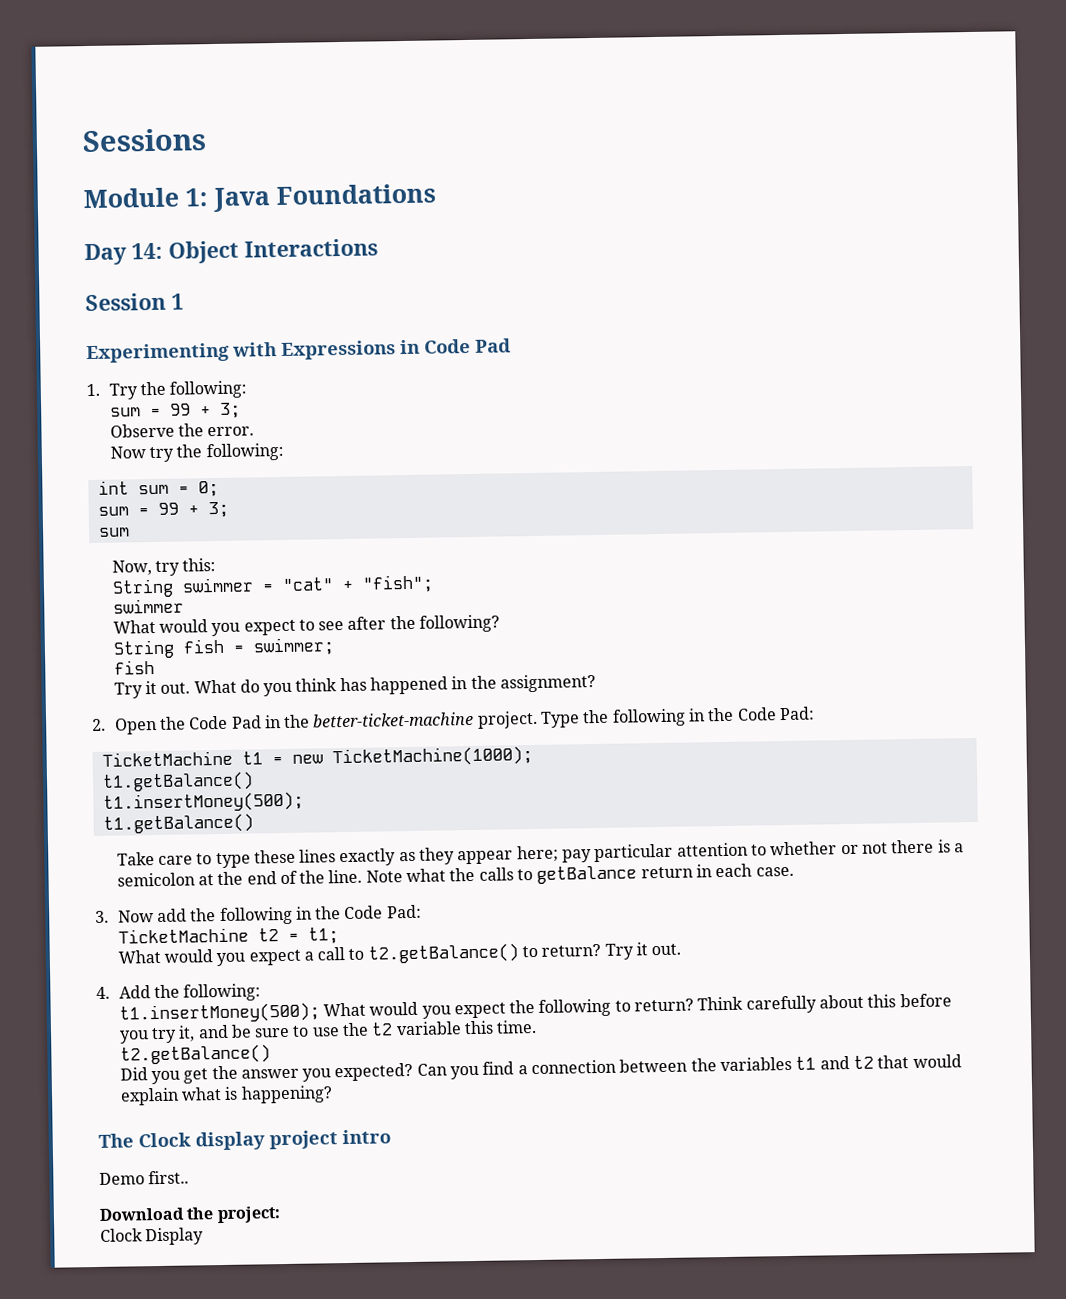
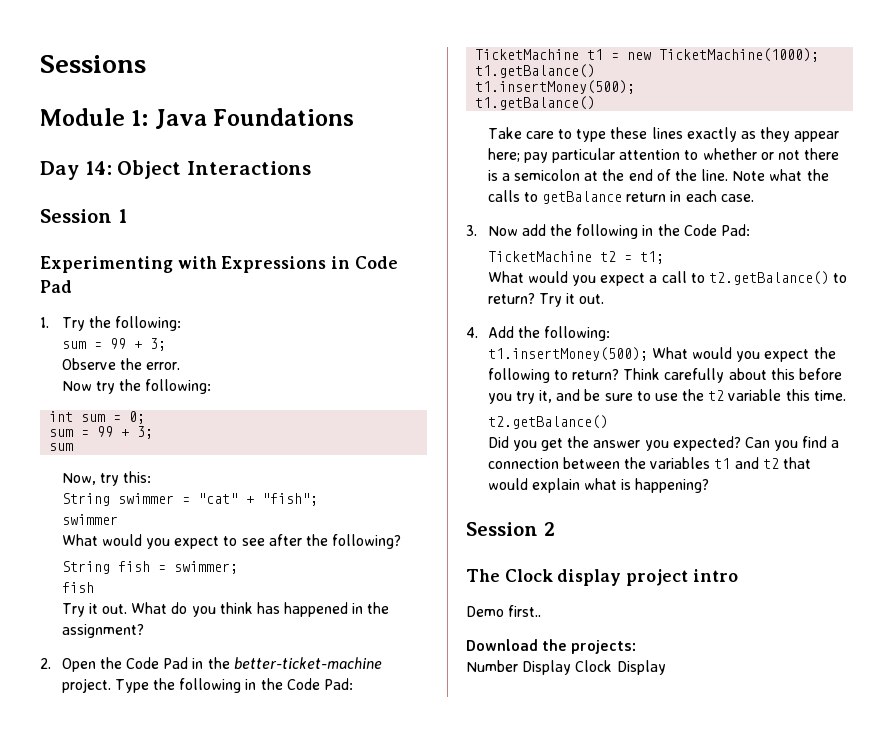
+ Session 2
- Download the project:
- Clock Display
+ Download the projects:
+ Number Display Clock Display

